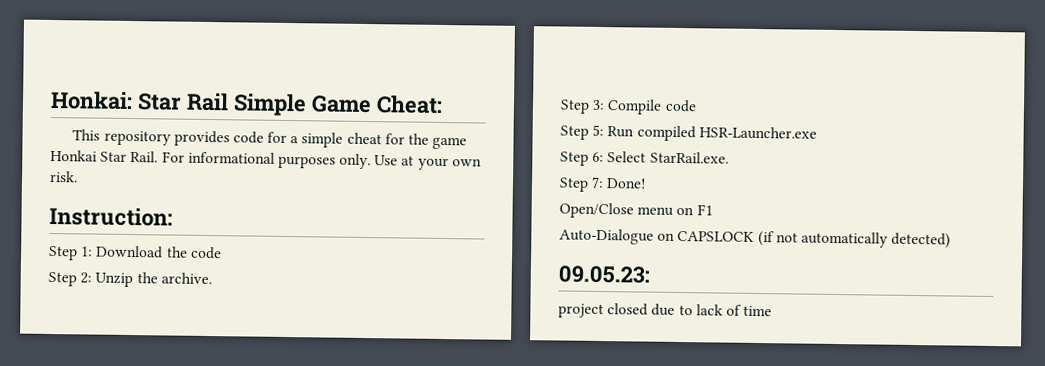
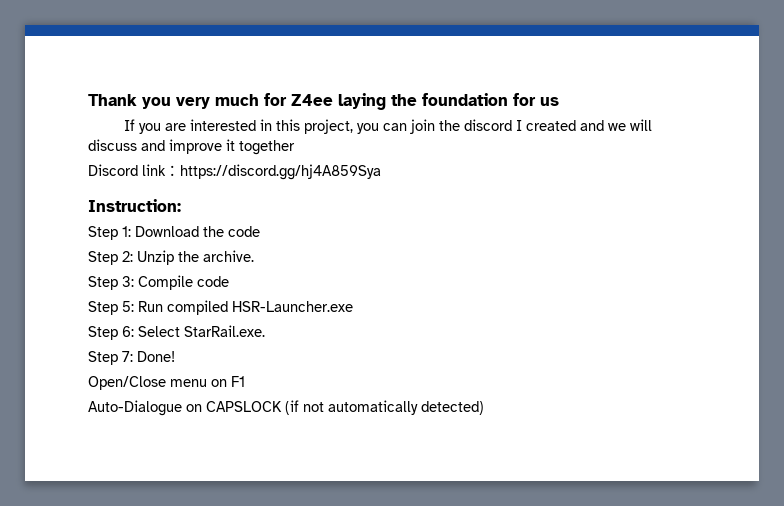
- Honkai: Star Rail Simple Game Cheat:
- This repository provides code for a simple cheat for the game Honkai Star Rail. For informational purposes only. Use at your own risk.
+ Thank you very much for Z4ee laying the foundation for us
+ If you are interested in this project, you can join the discord I created and we will discuss and improve it together
+ Discord link：https://discord.gg/hj4A859Sya
- 09.05.23:
- project closed due to lack of time

